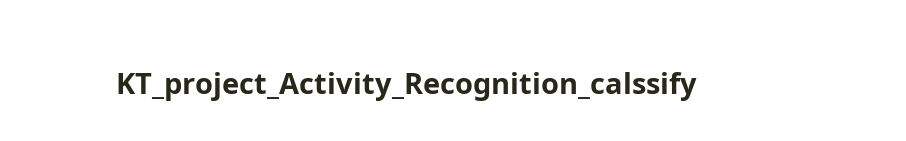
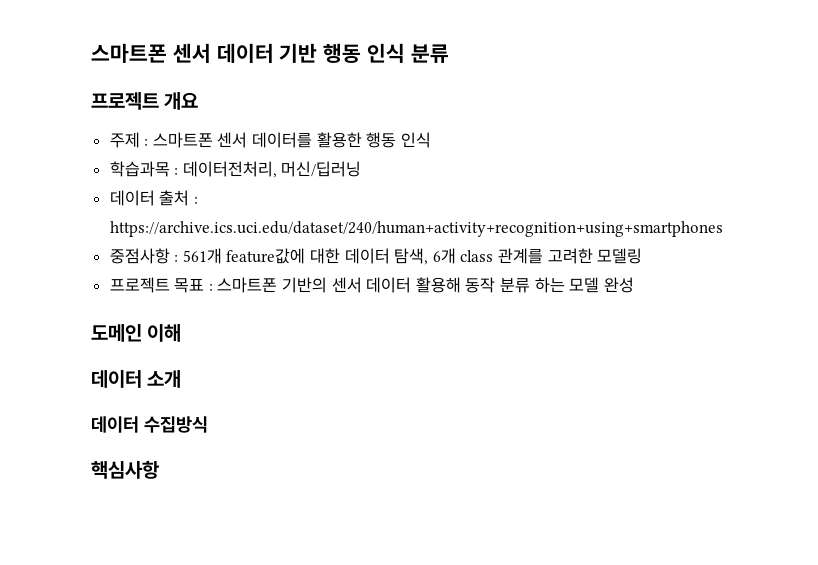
- KT_project_Activity_Recognition_calssify
+ 스마트폰 센서 데이터 기반 행동 인식 분류
+ 프로젝트 개요
+ 주제 : 스마트폰 센서 데이터를 활용한 행동 인식
+ 학습과목 : 데이터전처리, 머신/딥러닝
+ 데이터 출처 : https://archive.ics.uci.edu/dataset/240/human+activity+recognition+using+smartphones
+ 중점사항 : 561개 feature값에 대한 데이터 탐색, 6개 class 관계를 고려한 모델링
+ 프로젝트 목표 : 스마트폰 기반의 센서 데이터 활용해 동작 분류 하는 모델 완성
+ 도메인 이해
+ 데이터 소개
+ 데이터 수집방식
+ 핵심사항

